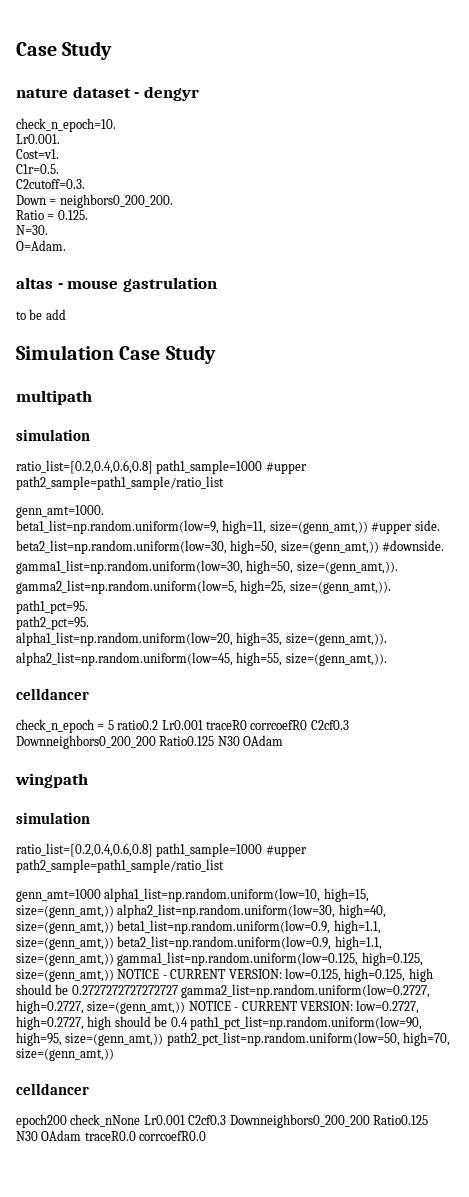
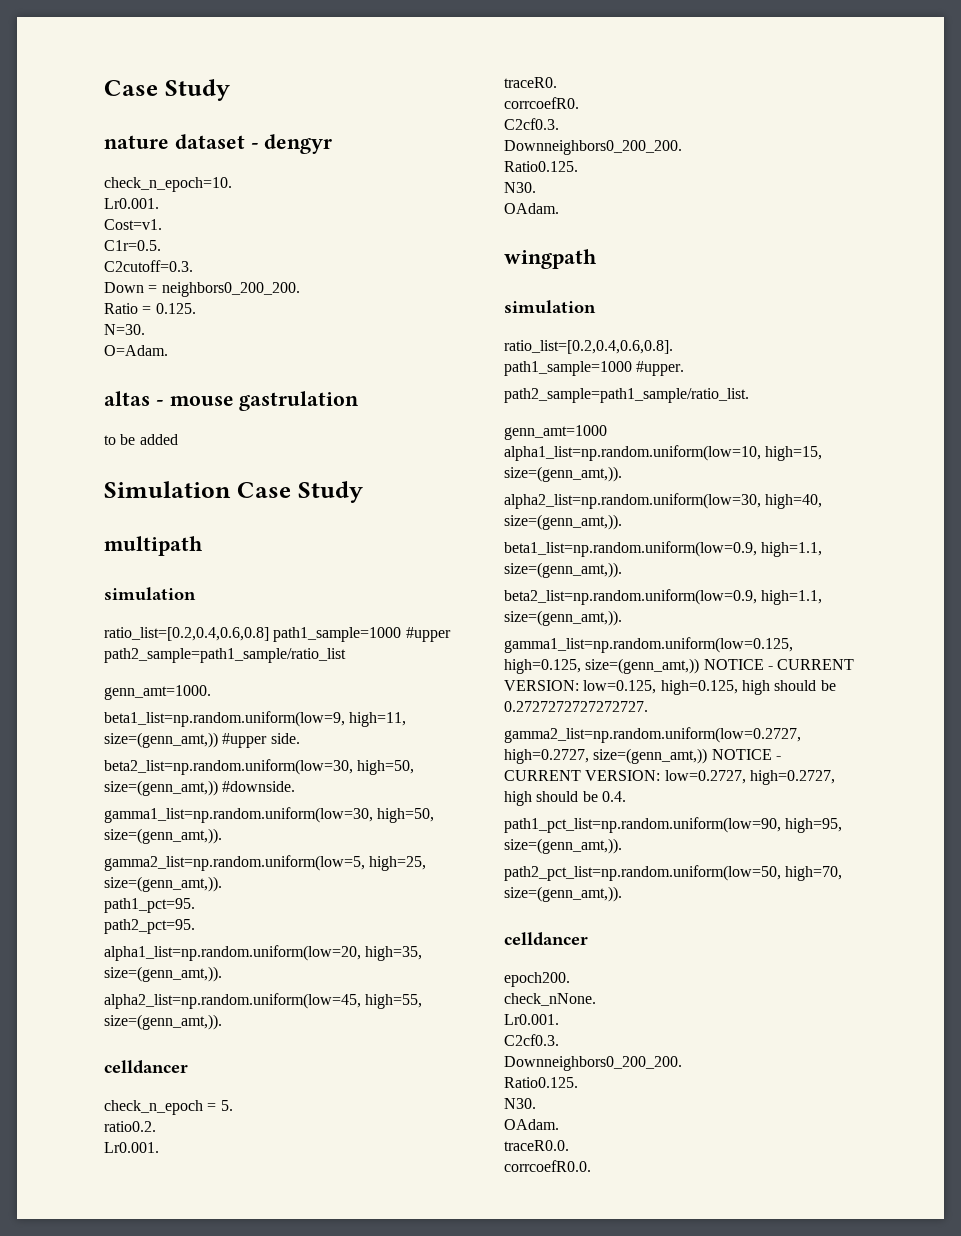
- to be add
+ to be added
- check_n_epoch = 5 ratio0.2 Lr0.001 traceR0 corrcoefR0 C2cf0.3 Downneighbors0_200_200 Ratio0.125 N30 OAdam
+ check_n_epoch = 5.
+ ratio0.2.
+ Lr0.001.
+ traceR0.
+ corrcoefR0.
+ C2cf0.3.
+ Downneighbors0_200_200.
+ Ratio0.125.
+ N30.
+ OAdam.
  wingpath
  simulation
- ratio_list=[0.2,0.4,0.6,0.8] path1_sample=1000 #upper path2_sample=path1_sample/ratio_list
+ ratio_list=[0.2,0.4,0.6,0.8].
+ path1_sample=1000 #upper.
+ path2_sample=path1_sample/ratio_list.
- genn_amt=1000 alpha1_list=np.random.uniform(low=10, high=15, size=(genn_amt,)) alpha2_list=np.random.uniform(low=30, high=40, size=(genn_amt,)) beta1_list=np.random.uniform(low=0.9, high=1.1, size=(genn_amt,)) beta2_list=np.random.uniform(low=0.9, high=1.1, size=(genn_amt,)) gamma1_list=np.random.uniform(low=0.125, high=0.125, size=(genn_amt,)) NOTICE - CURRENT VERSION: low=0.125, high=0.125, high should be 0.2727272727272727 gamma2_list=np.random.uniform(low=0.2727, high=0.2727, size=(genn_amt,)) NOTICE - CURRENT VERSION: low=0.2727, high=0.2727, high should be 0.4 path1_pct_list=np.random.uniform(low=90, high=95, size=(genn_amt,)) path2_pct_list=np.random.uniform(low=50, high=70, size=(genn_amt,))
+ genn_amt=1000 alpha1_list=np.random.uniform(low=10, high=15, size=(genn_amt,)).
+ alpha2_list=np.random.uniform(low=30, high=40, size=(genn_amt,)).
+ beta1_list=np.random.uniform(low=0.9, high=1.1, size=(genn_amt,)).
+ beta2_list=np.random.uniform(low=0.9, high=1.1, size=(genn_amt,)).
+ gamma1_list=np.random.uniform(low=0.125, high=0.125, size=(genn_amt,)) NOTICE - CURRENT VERSION: low=0.125, high=0.125, high should be 0.2727272727272727.
+ gamma2_list=np.random.uniform(low=0.2727, high=0.2727, size=(genn_amt,)) NOTICE - CURRENT VERSION: low=0.2727, high=0.2727, high should be 0.4.
+ path1_pct_list=np.random.uniform(low=90, high=95, size=(genn_amt,)).
+ path2_pct_list=np.random.uniform(low=50, high=70, size=(genn_amt,)).
  celldancer
- epoch200 check_nNone Lr0.001 C2cf0.3 Downneighbors0_200_200 Ratio0.125 N30 OAdam traceR0.0 corrcoefR0.0
+ epoch200.
+ check_nNone.
+ Lr0.001.
+ C2cf0.3.
+ Downneighbors0_200_200.
+ Ratio0.125.
+ N30.
+ OAdam.
+ traceR0.0.
+ corrcoefR0.0.

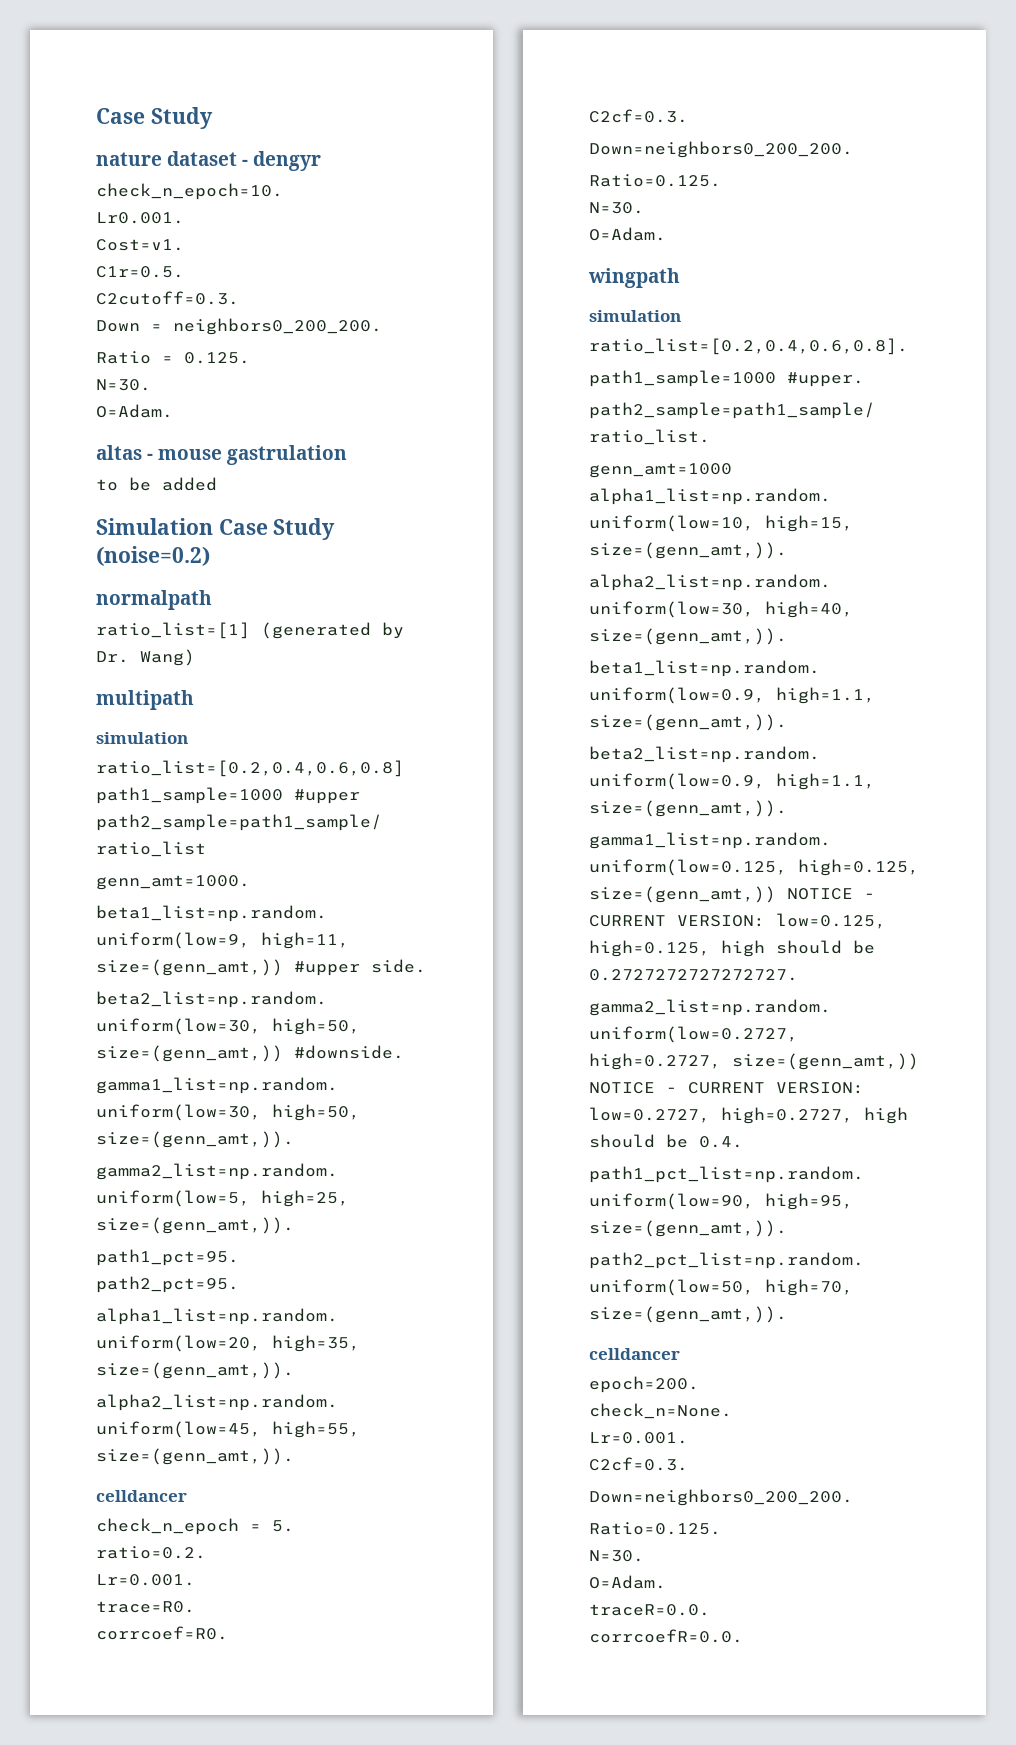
- Simulation Case Study
+ Simulation Case Study (noise=0.2)
+ normalpath
+ ratio_list=[1] (generated by Dr. Wang)
- ratio0.2.
- Lr0.001.
- traceR0.
- corrcoefR0.
- C2cf0.3.
- Downneighbors0_200_200.
- Ratio0.125.
- N30.
- OAdam.
+ ratio=0.2.
+ Lr=0.001.
+ trace=R0.
+ corrcoef=R0.
+ C2cf=0.3.
+ Down=neighbors0_200_200.
+ Ratio=0.125.
+ N=30.
+ O=Adam.
- epoch200.
- check_nNone.
- Lr0.001.
- C2cf0.3.
- Downneighbors0_200_200.
- Ratio0.125.
- N30.
- OAdam.
- traceR0.0.
- corrcoefR0.0.
+ epoch=200.
+ check_n=None.
+ Lr=0.001.
+ C2cf=0.3.
+ Down=neighbors0_200_200.
+ Ratio=0.125.
+ N=30.
+ O=Adam.
+ traceR=0.0.
+ corrcoefR=0.0.

